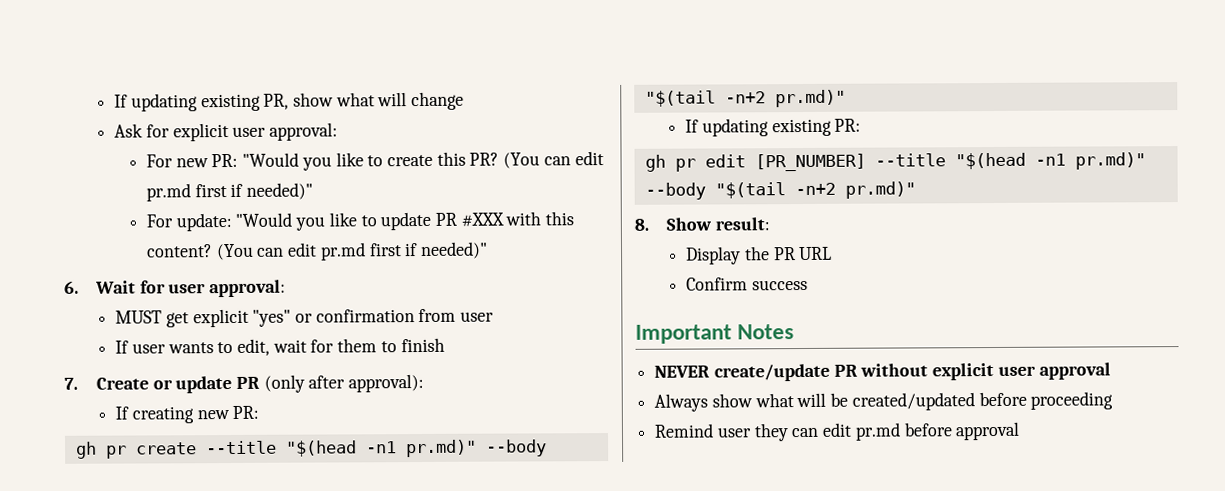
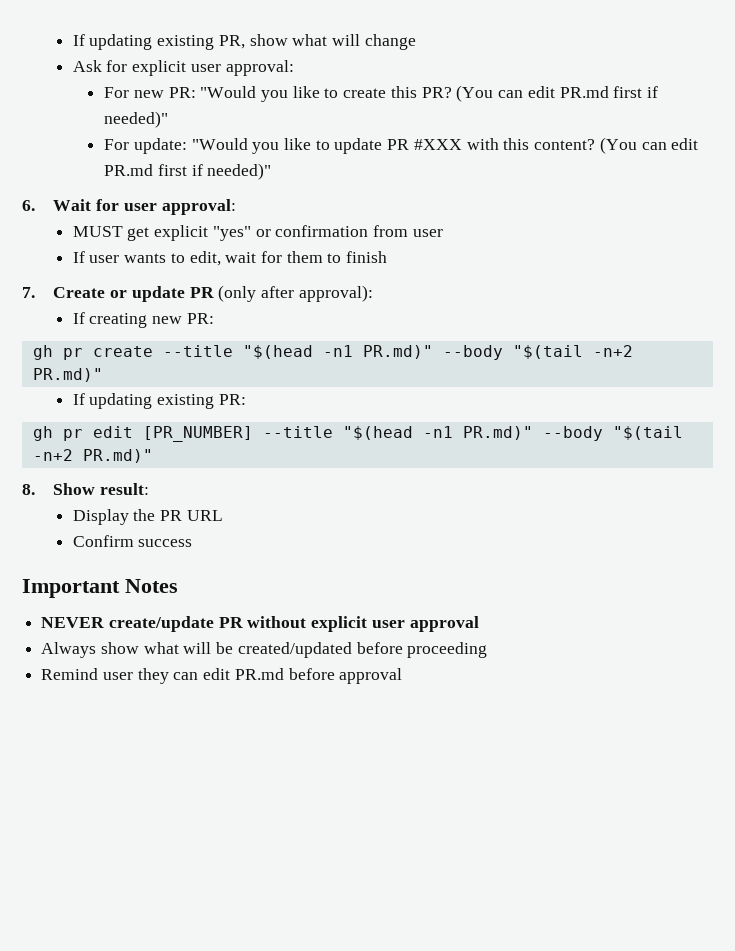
- For new PR: "Would you like to create this PR? (You can edit pr.md first if needed)"
+ For new PR: "Would you like to create this PR? (You can edit PR.md first if needed)"
- For update: "Would you like to update PR #XXX with this content? (You can edit pr.md first if needed)"
+ For update: "Would you like to update PR #XXX with this content? (You can edit PR.md first if needed)"
- gh pr create --title "$(head -n1 pr.md)" --body "$(tail -n+2 pr.md)"
+ gh pr create --title "$(head -n1 PR.md)" --body "$(tail -n+2 PR.md)"
- gh pr edit [PR_NUMBER] --title "$(head -n1 pr.md)" --body "$(tail -n+2 pr.md)"
+ gh pr edit [PR_NUMBER] --title "$(head -n1 PR.md)" --body "$(tail -n+2 PR.md)"
- Remind user they can edit pr.md before approval
+ Remind user they can edit PR.md before approval

